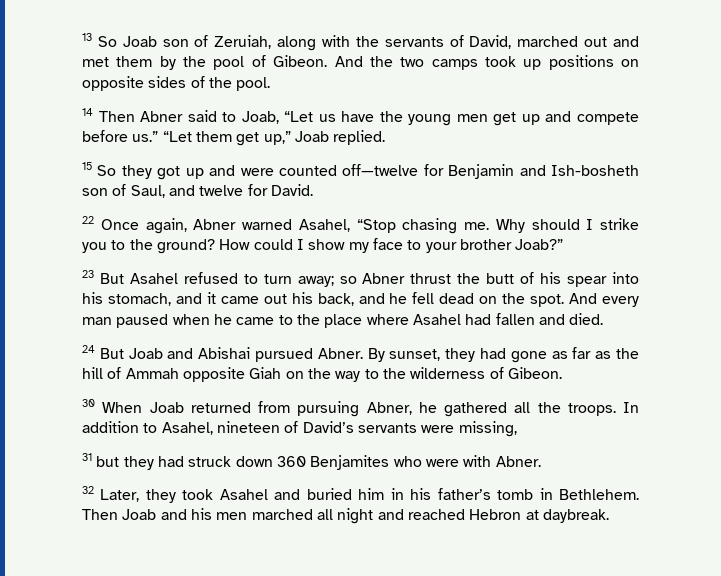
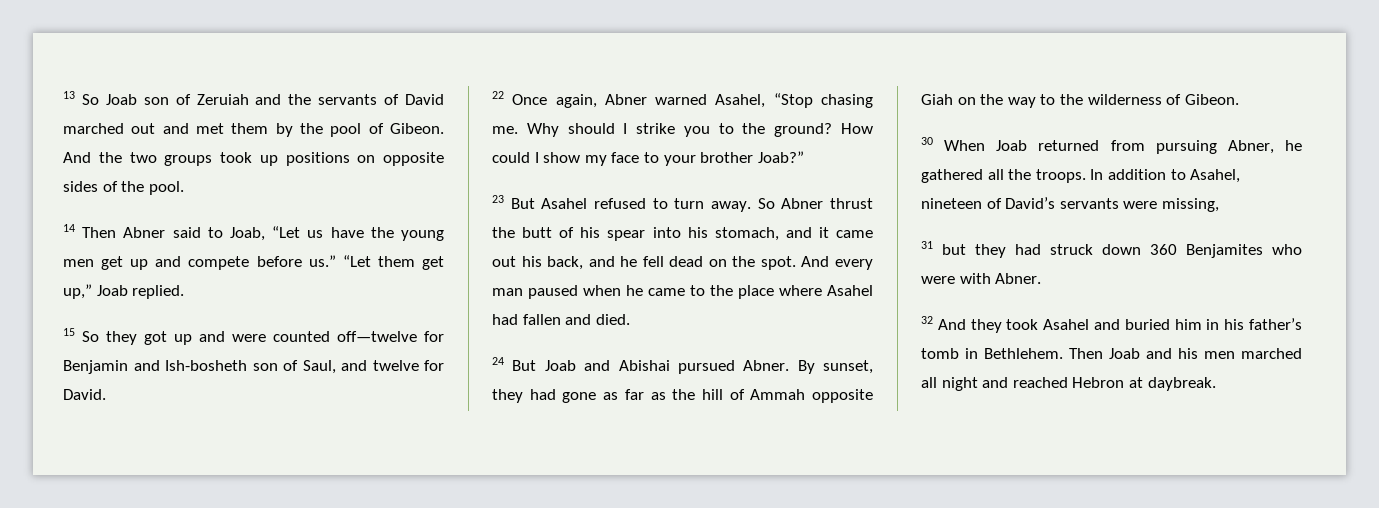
- 13 So Joab son of Zeruiah, along with the servants of David, marched out and met them by the pool of Gibeon.
+ 13 So Joab son of Zeruiah and the servants of David marched out and met them by the pool of Gibeon.
- And the two camps took up positions on opposite sides of the pool.
+ And the two groups took up positions on opposite sides of the pool.
- 23 But Asahel refused to turn away; so Abner thrust the butt of his spear into his stomach, and it came out his back, and he fell dead on the spot.
+ 23 But Asahel refused to turn away. So Abner thrust the butt of his spear into his stomach, and it came out his back, and he fell dead on the spot.
- 32 Later, they took Asahel and buried him in his father’s tomb in Bethlehem.
+ 32 And they took Asahel and buried him in his father’s tomb in Bethlehem.

